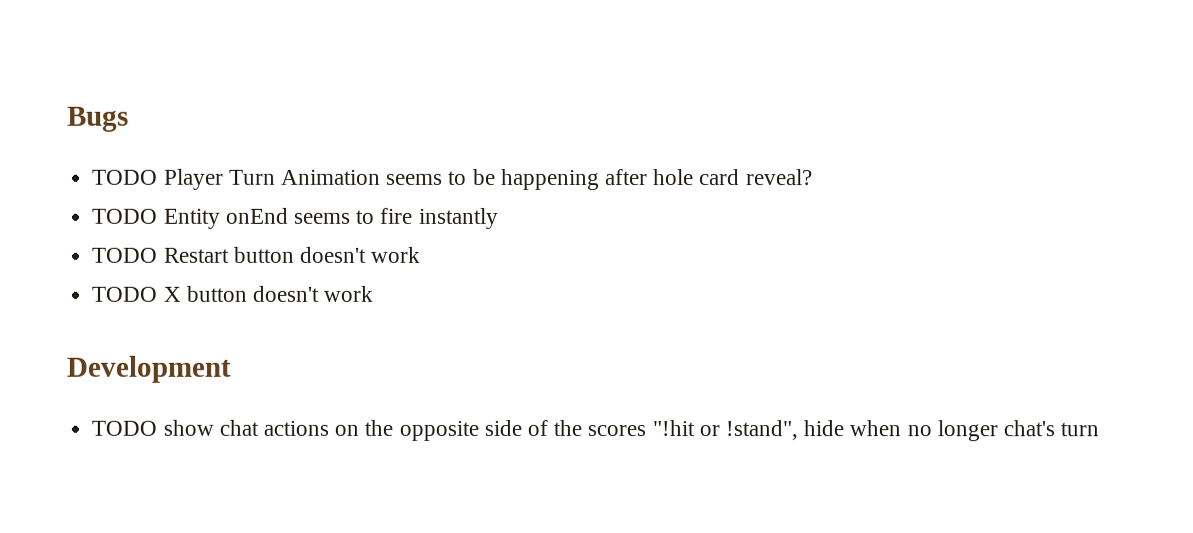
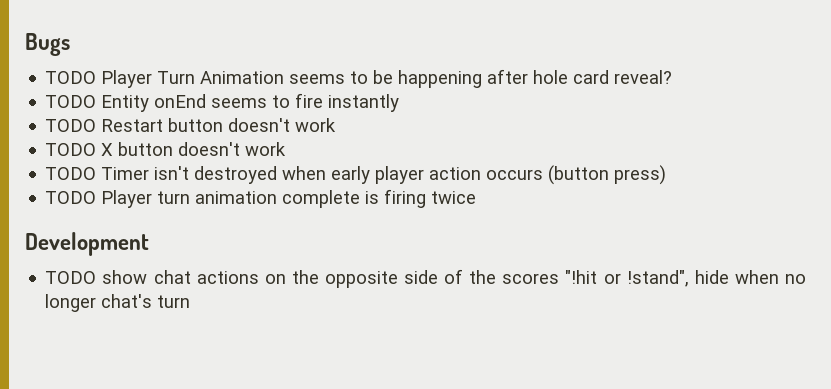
+ TODO Timer isn't destroyed when early player action occurs (button press)
+ TODO Player turn animation complete is firing twice

